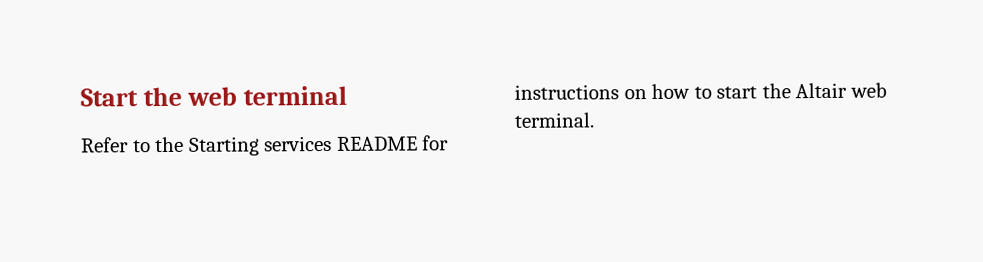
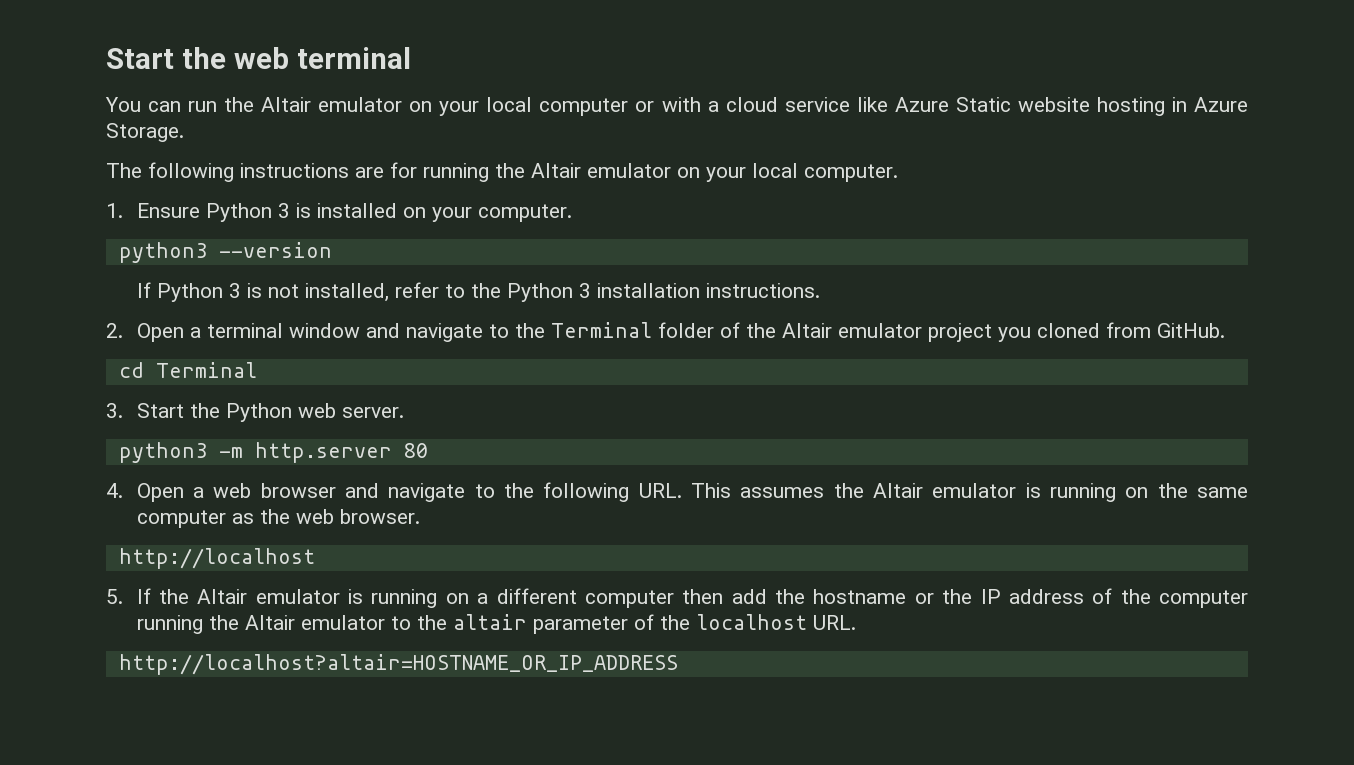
- Refer to the Starting services README for instructions on how to start the Altair web terminal.
+ You can run the Altair emulator on your local computer or with a cloud service like Azure Static website hosting in Azure Storage.
+ The following instructions are for running the Altair emulator on your local computer.
+ 1. Ensure Python 3 is installed on your computer.
+ python3 --version
+ If Python 3 is not installed, refer to the Python 3 installation instructions.
+ 2. Open a terminal window and navigate to the Terminal folder of the Altair emulator project you cloned from GitHub.
+ cd Terminal
+ 3. Start the Python web server.
+ python3 -m http.server 80
+ 4. Open a web browser and navigate to the following URL. This assumes the Altair emulator is running on the same computer as the web browser.
+ http://localhost
+ 5. If the Altair emulator is running on a different computer then add the hostname or the IP address of the computer running the Altair emulator to the altair parameter of the localhost URL.
+ http://localhost?altair=HOSTNAME_OR_IP_ADDRESS

